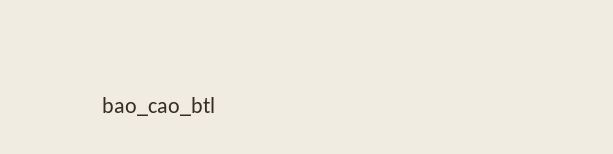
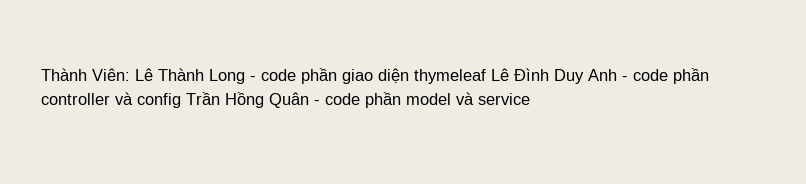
- bao_cao_btl
+ Thành Viên: Lê Thành Long - code phần giao diện thymeleaf Lê Đình Duy Anh - code phần controller và config Trần Hồng Quân - code phần model và service

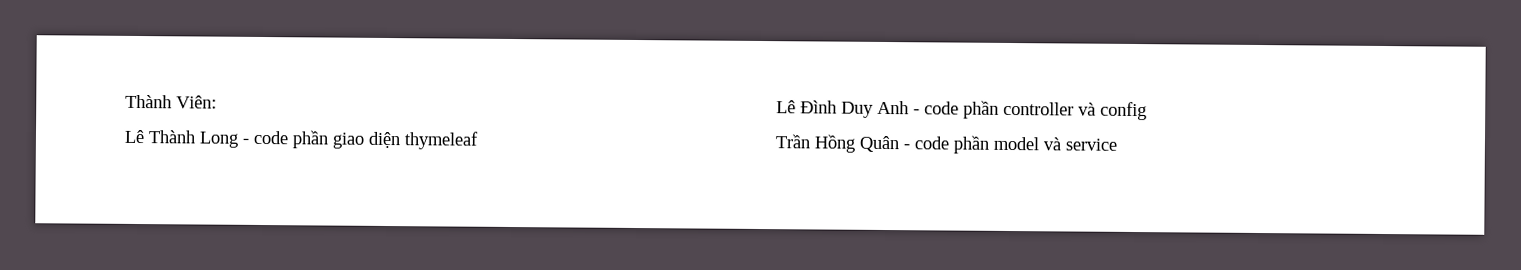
- Thành Viên: Lê Thành Long - code phần giao diện thymeleaf Lê Đình Duy Anh - code phần controller và config Trần Hồng Quân - code phần model và service
+ Thành Viên:
+ Lê Thành Long - code phần giao diện thymeleaf
+ Lê Đình Duy Anh - code phần controller và config
+ Trần Hồng Quân - code phần model và service

